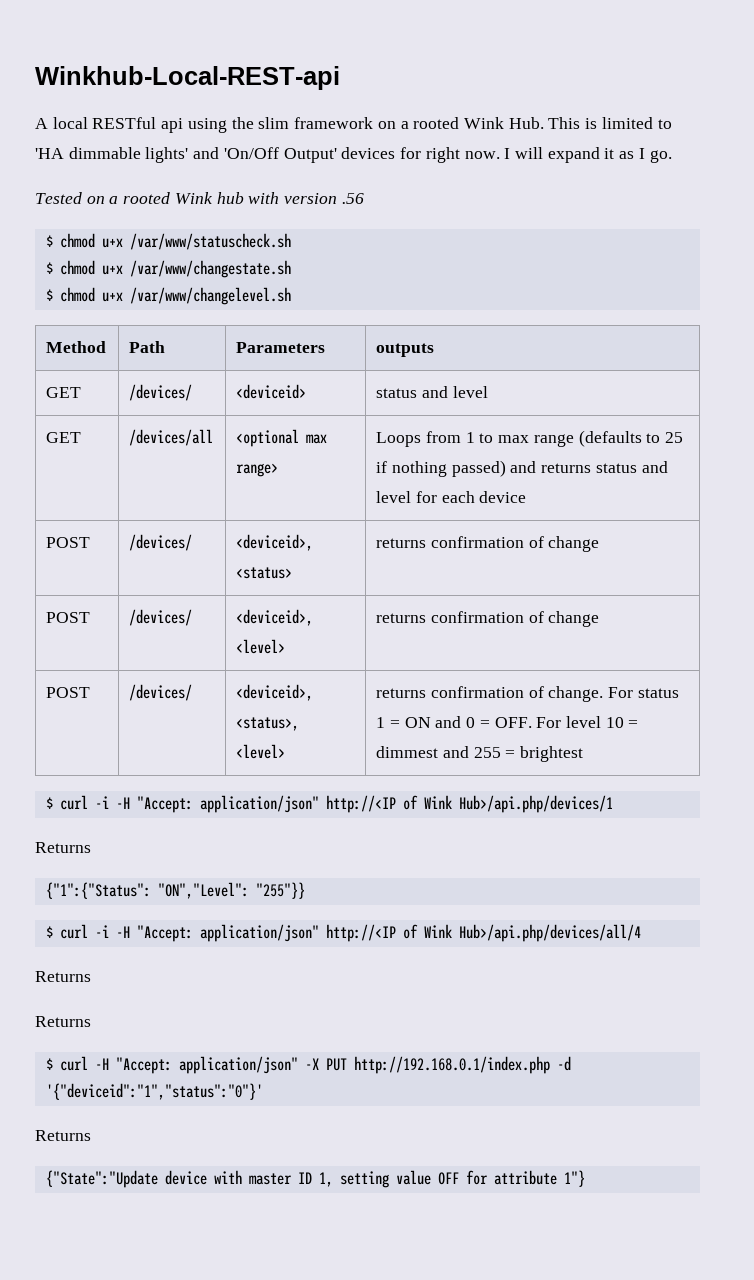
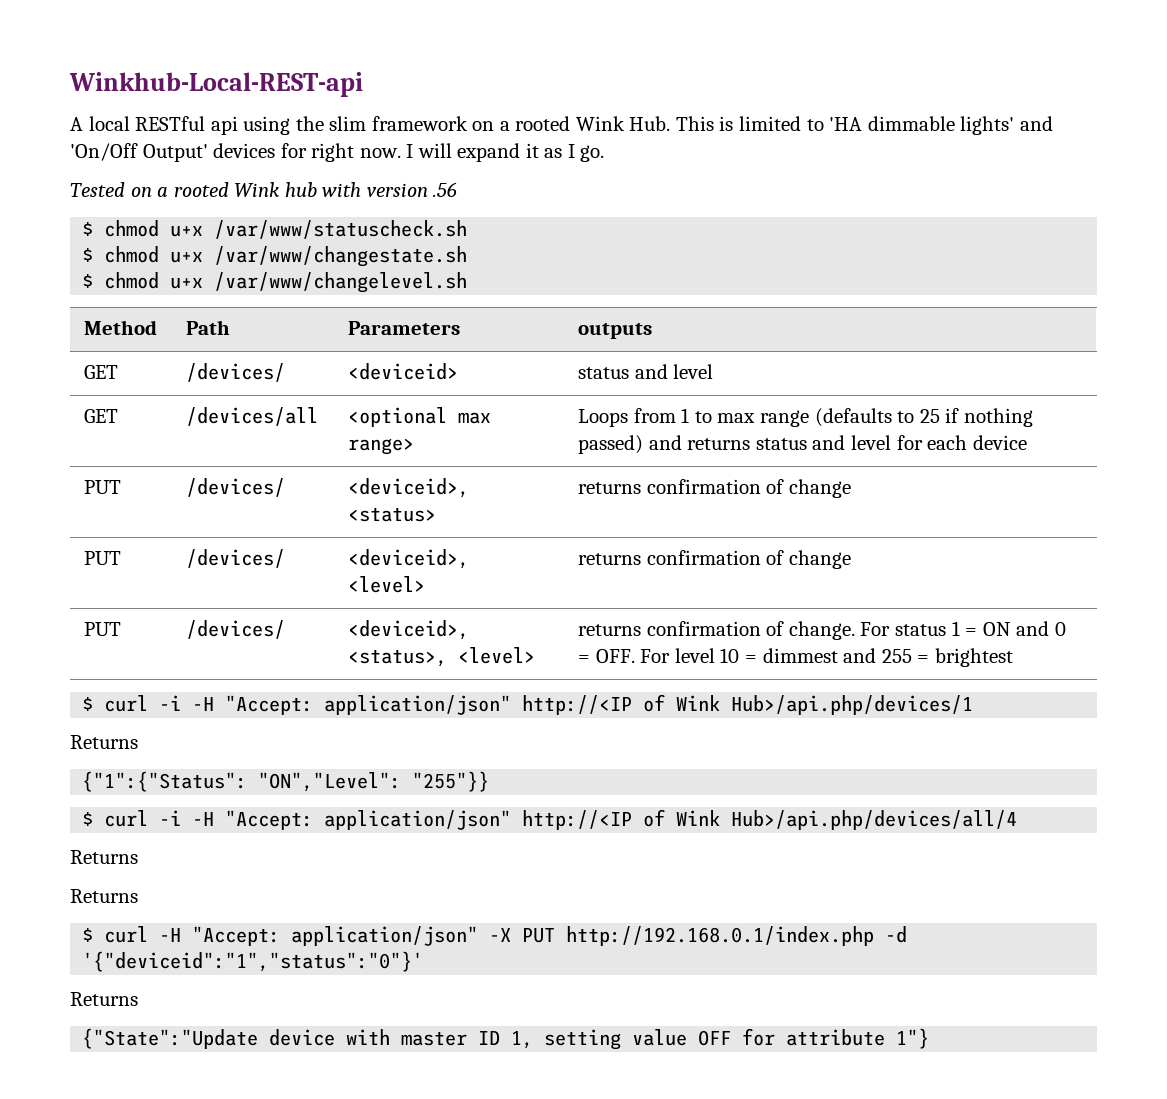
- POST | /devices/ | <deviceid>, <status> | returns confirmation of change
+ PUT | /devices/ | <deviceid>, <status> | returns confirmation of change
- POST | /devices/ | <deviceid>, <level> | returns confirmation of change
+ PUT | /devices/ | <deviceid>, <level> | returns confirmation of change
- POST | /devices/ | <deviceid>, <status>, <level> | returns confirmation of change. For status 1 = ON and 0 = OFF. For level 10 = dimmest and 255 = brightest
+ PUT | /devices/ | <deviceid>, <status>, <level> | returns confirmation of change. For status 1 = ON and 0 = OFF. For level 10 = dimmest and 255 = brightest

